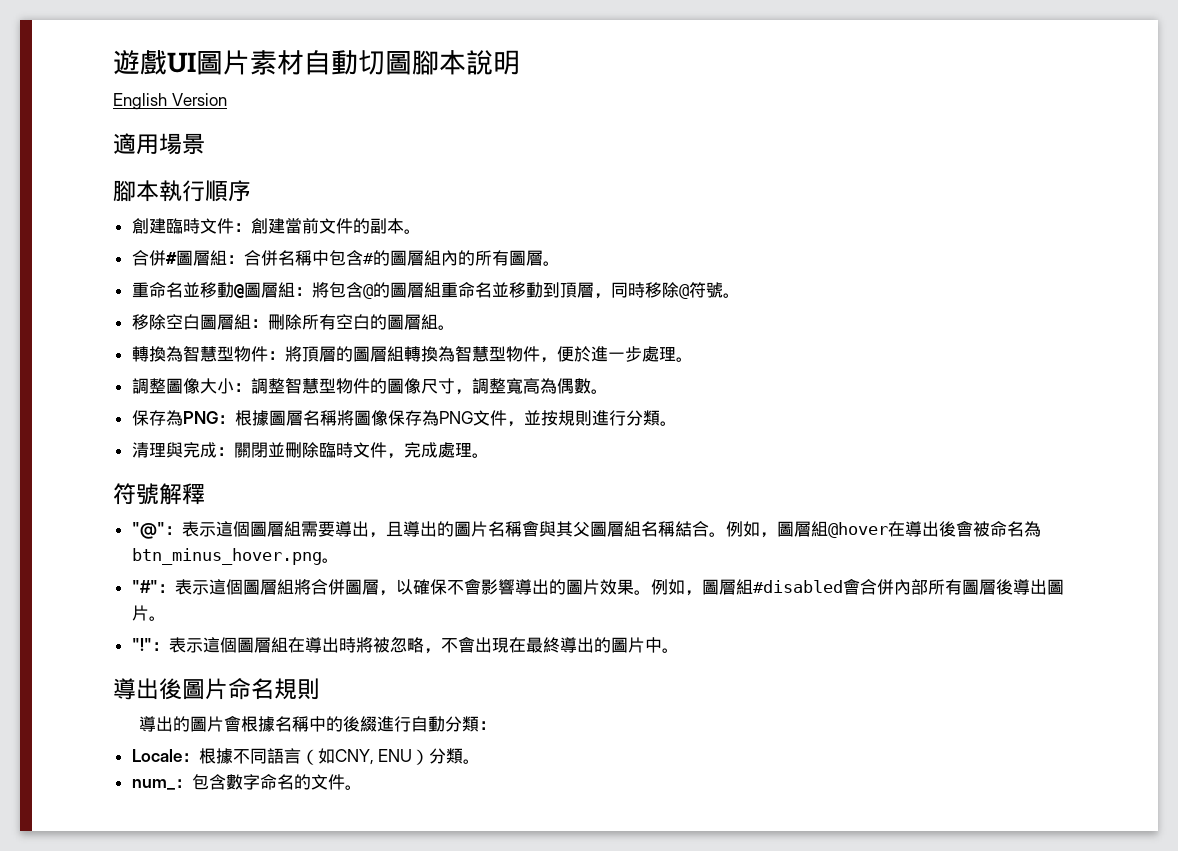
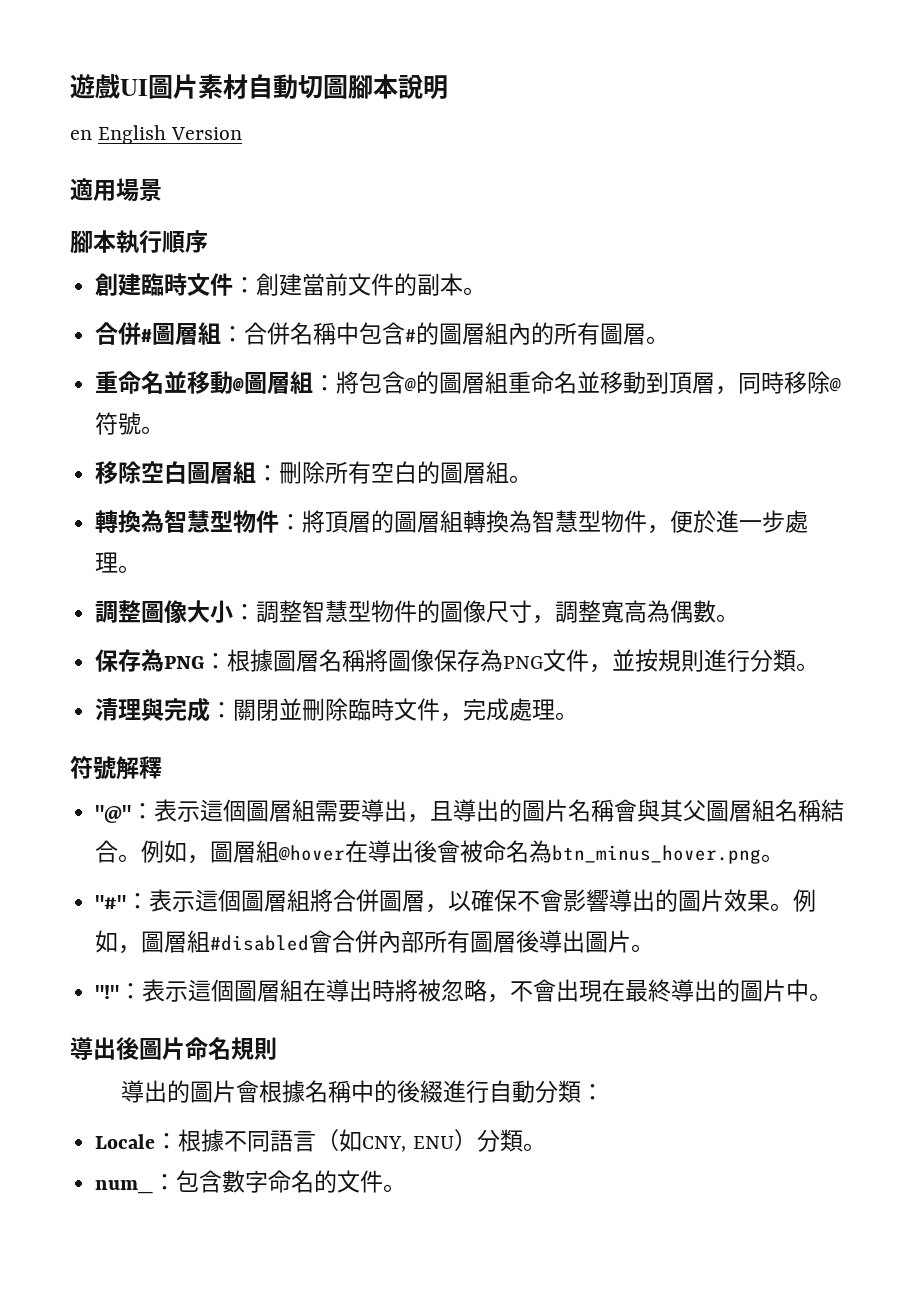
- English Version
+ en English Version

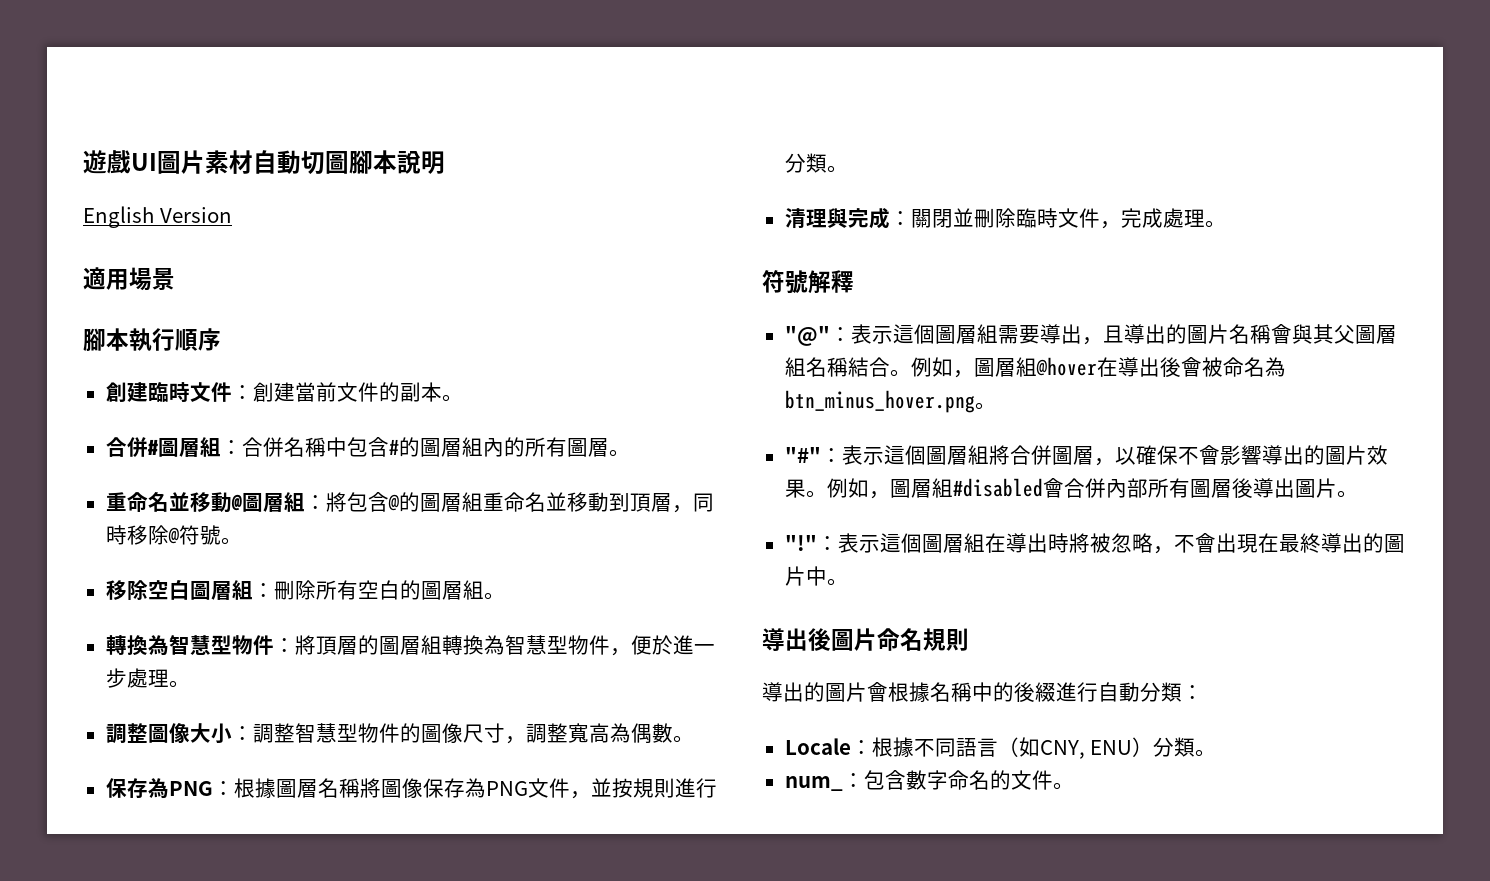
- en English Version
+ English Version

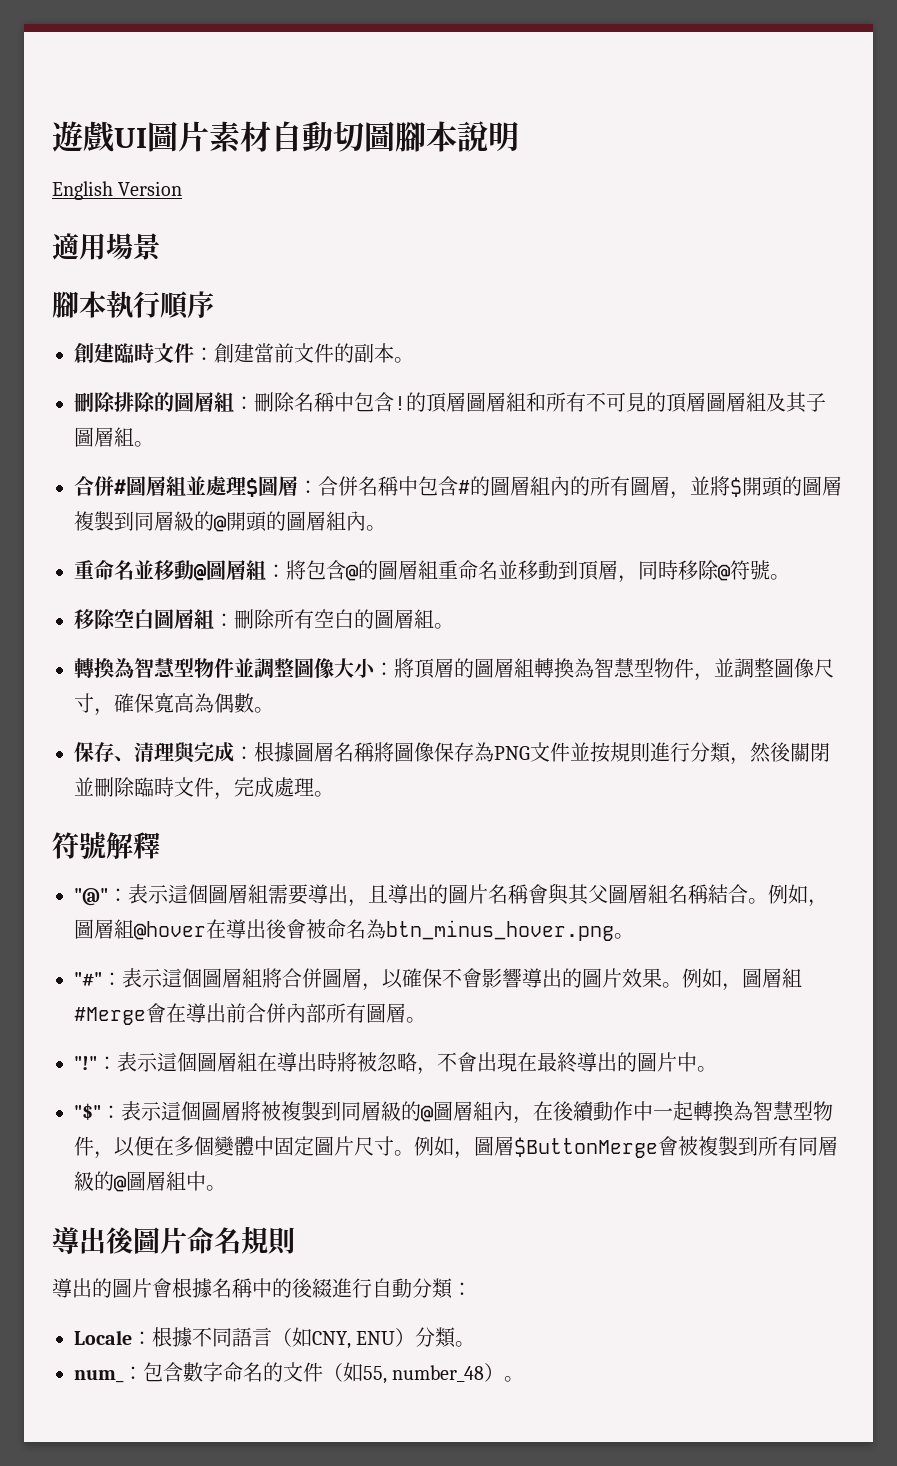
+ 刪除排除的圖層組：刪除名稱中包含!的頂層圖層組和所有不可見的頂層圖層組及其子圖層組。
- 合併#圖層組：合併名稱中包含#的圖層組內的所有圖層。
+ 合併#圖層組並處理$圖層：合併名稱中包含#的圖層組內的所有圖層，並將$開頭的圖層複製到同層級的@開頭的圖層組內。
- 轉換為智慧型物件：將頂層的圖層組轉換為智慧型物件，便於進一步處理。
- 調整圖像大小：調整智慧型物件的圖像尺寸，調整寬高為偶數。
+ 轉換為智慧型物件並調整圖像大小：將頂層的圖層組轉換為智慧型物件，並調整圖像尺寸，確保寬高為偶數。
- 保存為PNG：根據圖層名稱將圖像保存為PNG文件，並按規則進行分類。
- 清理與完成：關閉並刪除臨時文件，完成處理。
+ 保存、清理與完成：根據圖層名稱將圖像保存為PNG文件並按規則進行分類，然後關閉並刪除臨時文件，完成處理。
- 例如，圖層組#disabled會合併內部所有圖層後導出圖片。
+ 例如，圖層組#Merge會在導出前合併內部所有圖層。
+ "$"：表示這個圖層將被複製到同層級的@圖層組內，在後續動作中一起轉換為智慧型物件，以便在多個變體中固定圖片尺寸。例如，圖層$ButtonMerge會被複製到所有同層級的@圖層組中。
- num_：包含數字命名的文件。
+ num_：包含數字命名的文件（如55, number_48）。

